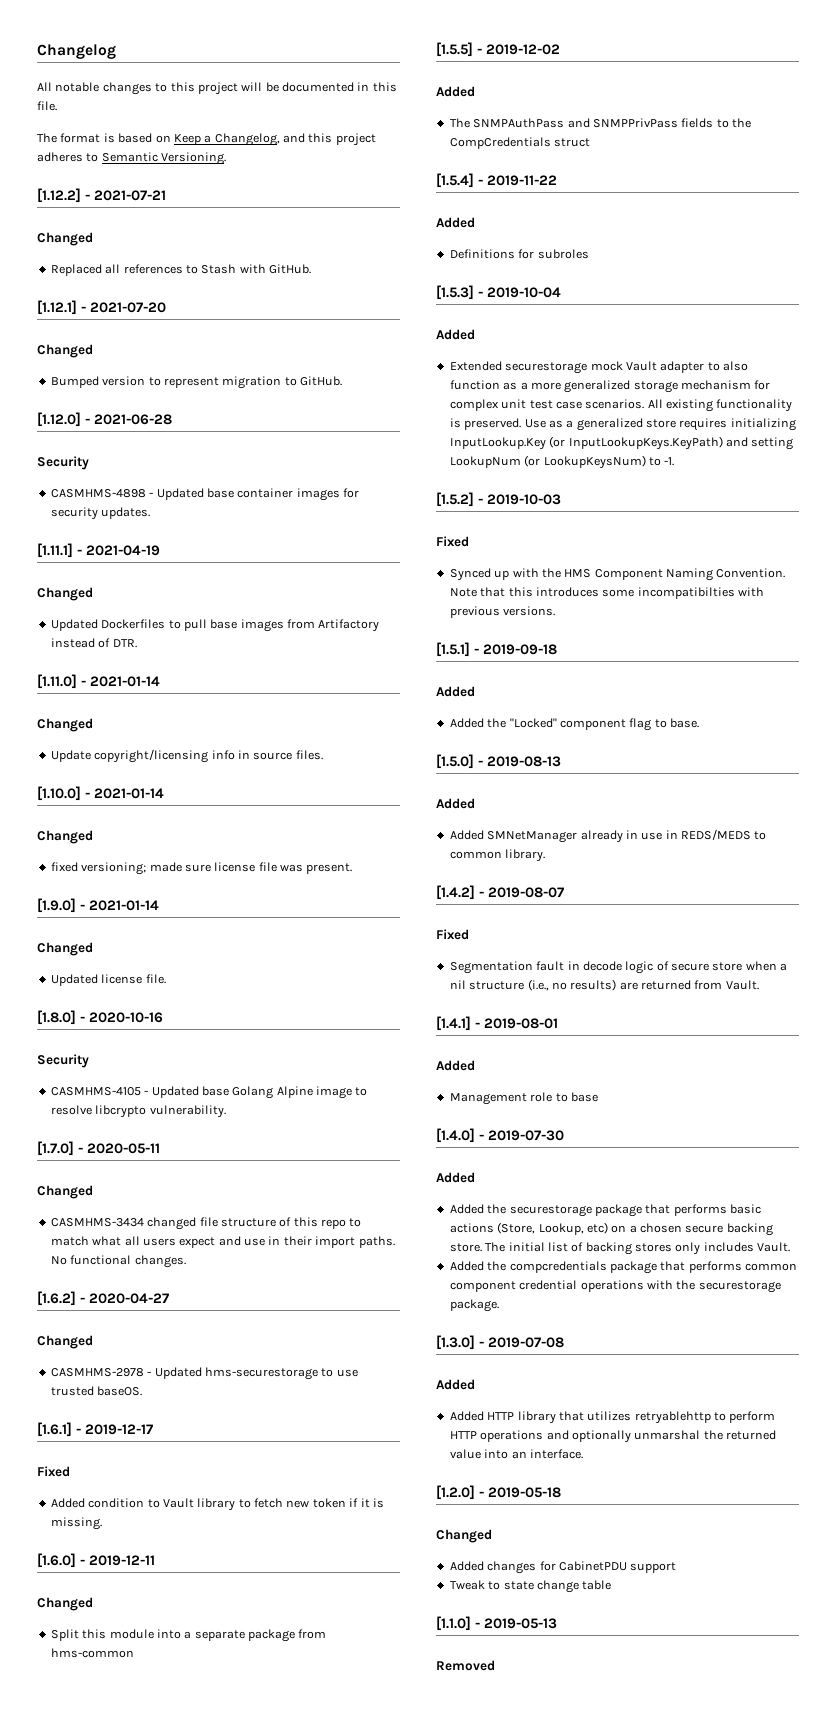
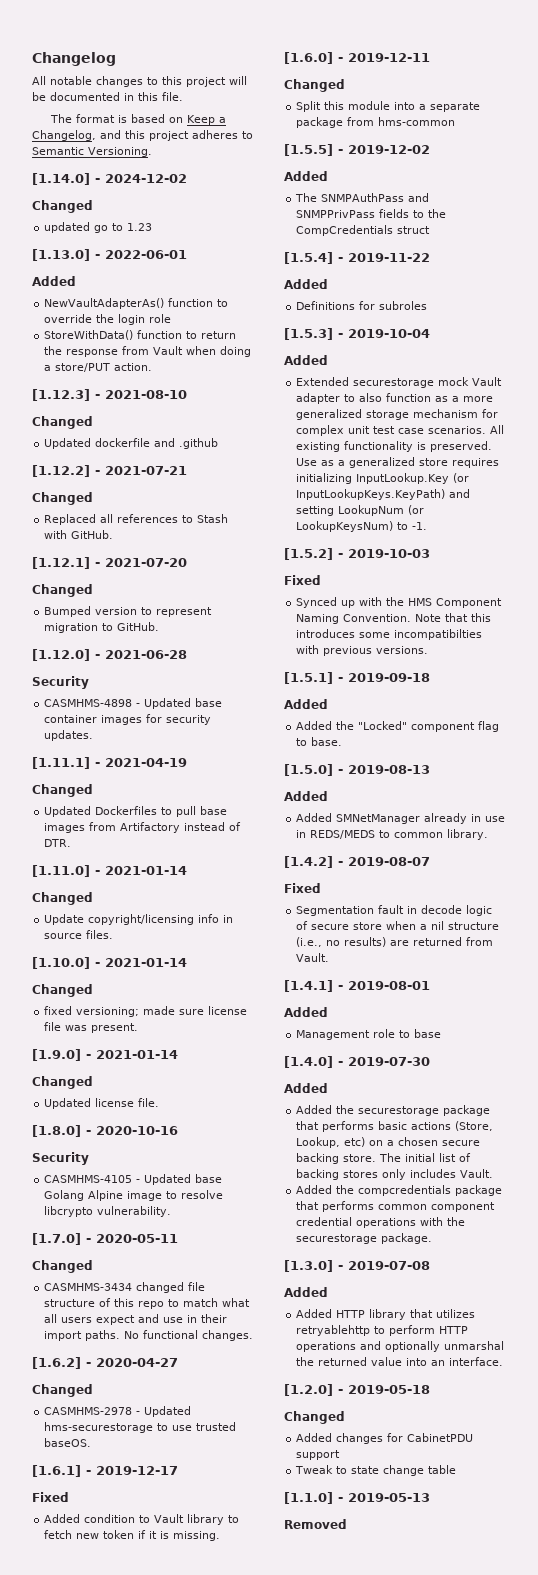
+ [1.14.0] - 2024-12-02
+ Changed
+ updated go to 1.23
+ [1.13.0] - 2022-06-01
+ Added
+ NewVaultAdapterAs() function to override the login role
+ StoreWithData() function to return the response from Vault when doing a store/PUT action.
+ [1.12.3] - 2021-08-10
+ Changed
+ Updated dockerfile and .github

